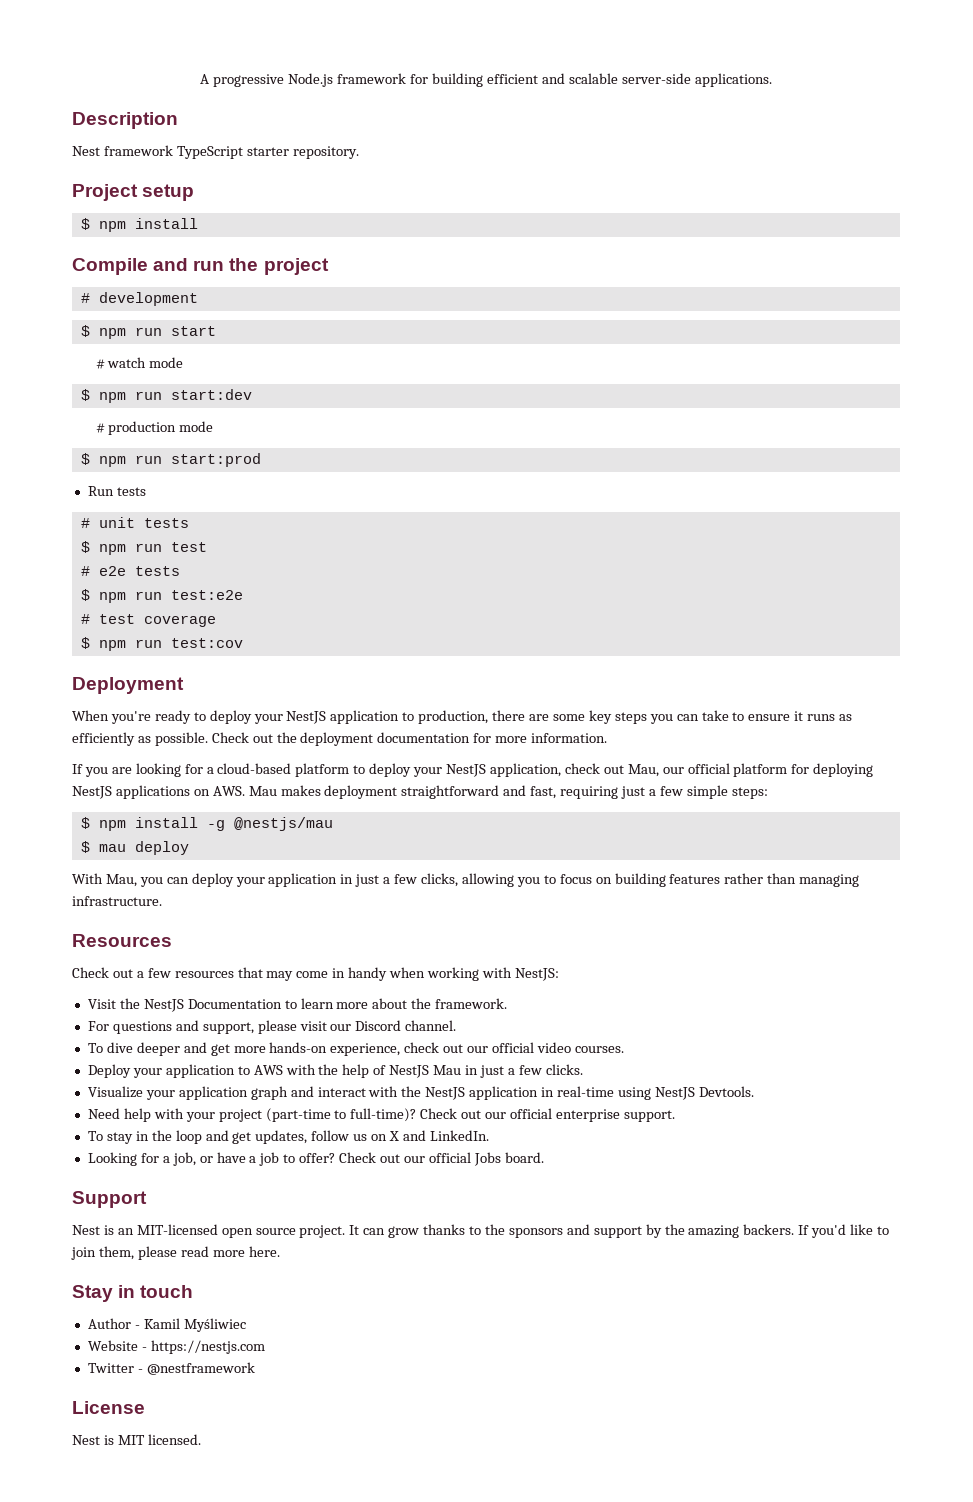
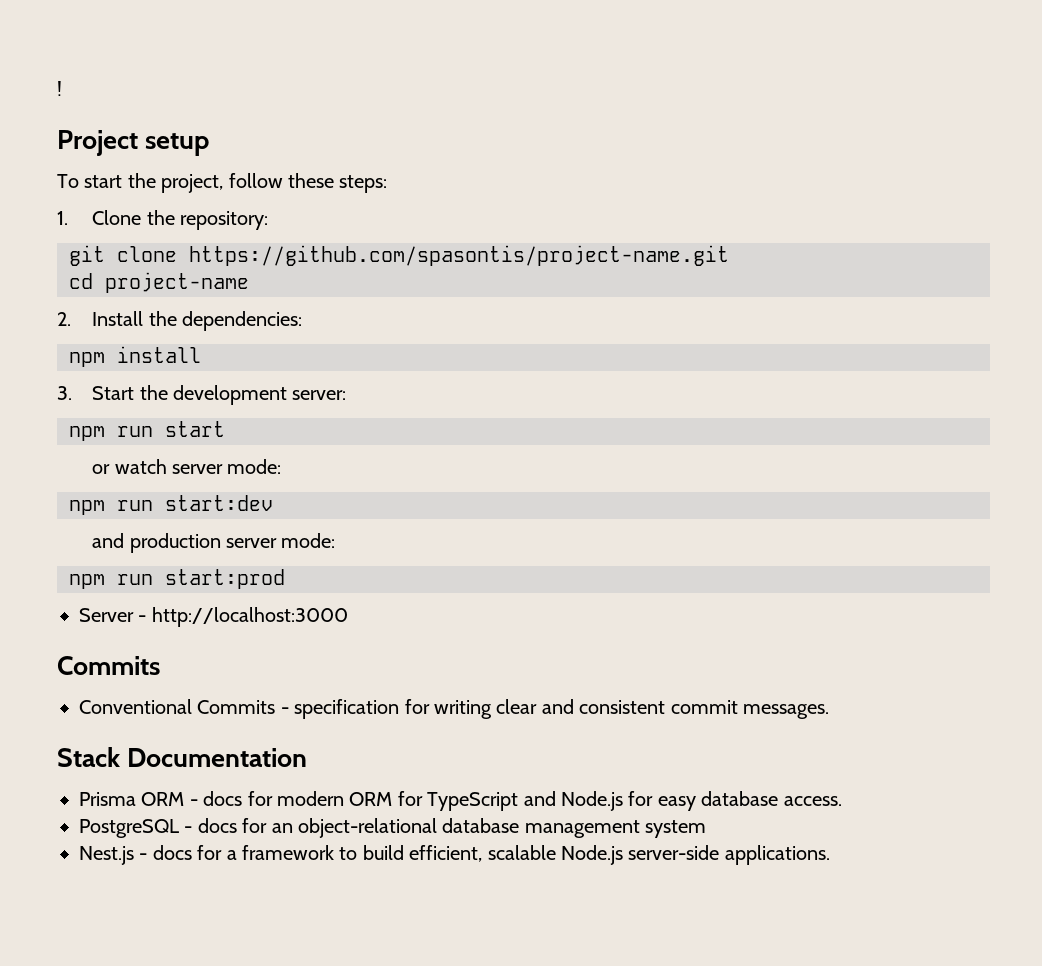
- A progressive Node.js framework for building efficient and scalable server-side applications.
- Description
- Nest framework TypeScript starter repository.
+ !
  Project setup
- $ npm install
- Compile and run the project
- # development
- $ npm run start
+ To start the project, follow these steps:
+ 1. Clone the repository:
+ git clone https://github.com/spasontis/project-name.git
+ cd project-name
+ 2. Install the dependencies:
+ npm install
+ 3. Start the development server:
+ npm run start
- # watch mode
- $ npm run start:dev
+ or watch server mode:
+ npm run start:dev
- # production mode
- $ npm run start:prod
+ and production server mode:
+ npm run start:prod
- Run tests
- # unit tests
- $ npm run test
- # e2e tests
- $ npm run test:e2e
- # test coverage
- $ npm run test:cov
- Deployment
- When you're ready to deploy your NestJS application to production, there are some key steps you can take to ensure it runs as efficiently as possible. Check out the deployment documentation for more information.
- If you are looking for a cloud-based platform to deploy your NestJS application, check out Mau, our official platform for deploying NestJS applications on AWS. Mau makes deployment straightforward and fast, requiring just a few simple steps:
- $ npm install -g @nestjs/mau
- $ mau deploy
- With Mau, you can deploy your application in just a few clicks, allowing you to focus on building features rather than managing infrastructure.
- Resources
- Check out a few resources that may come in handy when working with NestJS:
- Visit the NestJS Documentation to learn more about the framework.
- For questions and support, please visit our Discord channel.
- To dive deeper and get more hands-on experience, check out our official video courses.
- Deploy your application to AWS with the help of NestJS Mau in just a few clicks.
- Visualize your application graph and interact with the NestJS application in real-time using NestJS Devtools.
- Need help with your project (part-time to full-time)? Check out our official enterprise support.
- To stay in the loop and get updates, follow us on X and LinkedIn.
- Looking for a job, or have a job to offer? Check out our official Jobs board.
- Support
- Nest is an MIT-licensed open source project. It can grow thanks to the sponsors and support by the amazing backers. If you'd like to join them, please read more here.
- Stay in touch
- Author - Kamil Myśliwiec
- Website - https://nestjs.com
- Twitter - @nestframework
- License
- Nest is MIT licensed.
+ Server - http://localhost:3000
+ Commits
+ Conventional Commits - specification for writing clear and consistent commit messages.
+ Stack Documentation
+ Prisma ORM - docs for modern ORM for TypeScript and Node.js for easy database access.
+ PostgreSQL - docs for an object-relational database management system
+ Nest.js - docs for a framework to build efficient, scalable Node.js server-side applications.

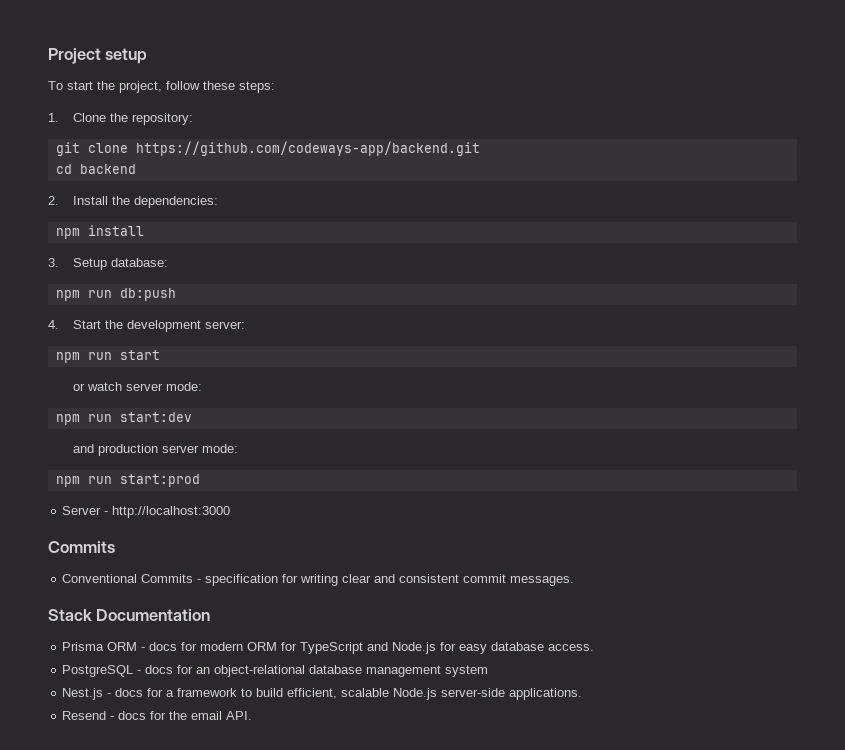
- !
- git clone https://github.com/spasontis/project-name.git
+ git clone https://github.com/codeways-app/backend.git
- cd project-name
+ cd backend
- 3. Start the development server:
+ 3. Setup database:
+ npm run db:push
+ 4. Start the development server:
+ Resend - docs for the email API.

